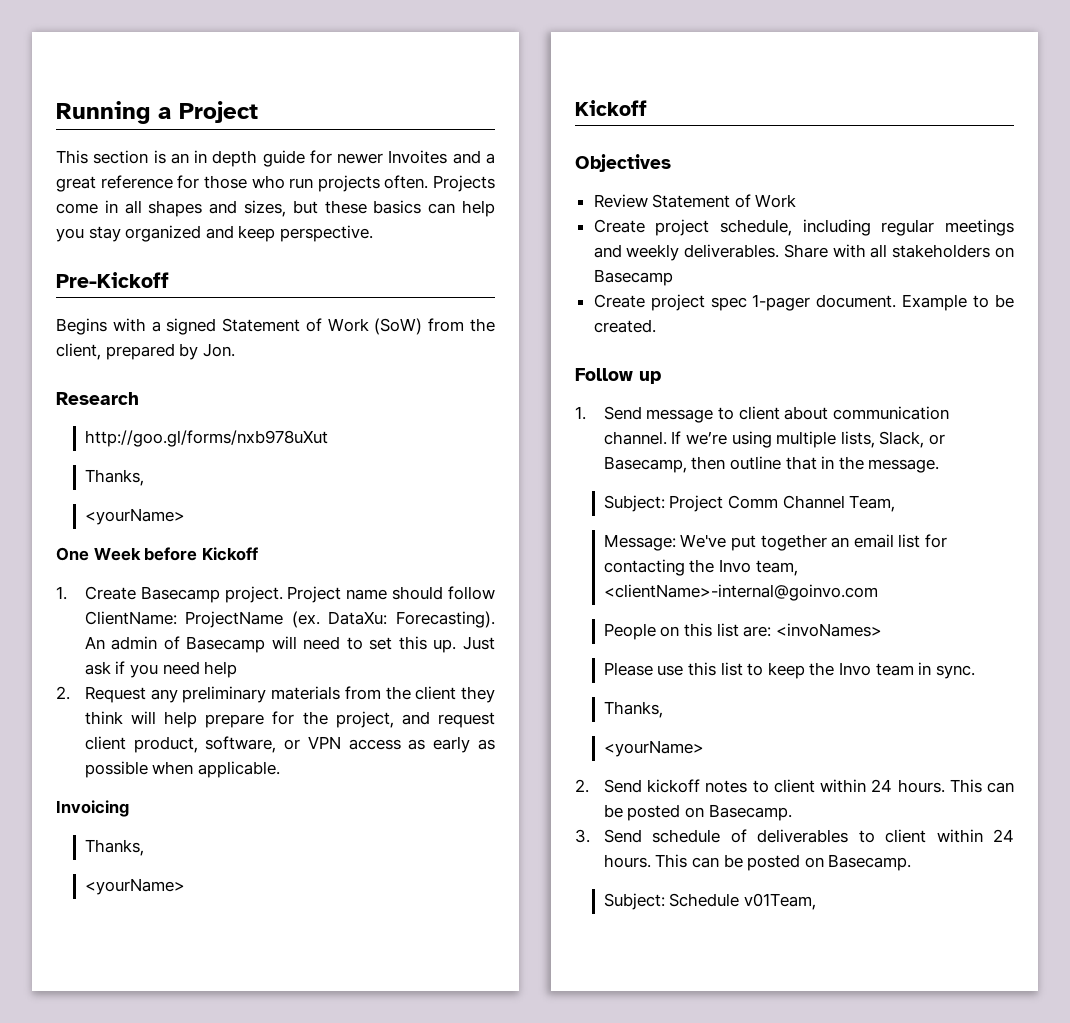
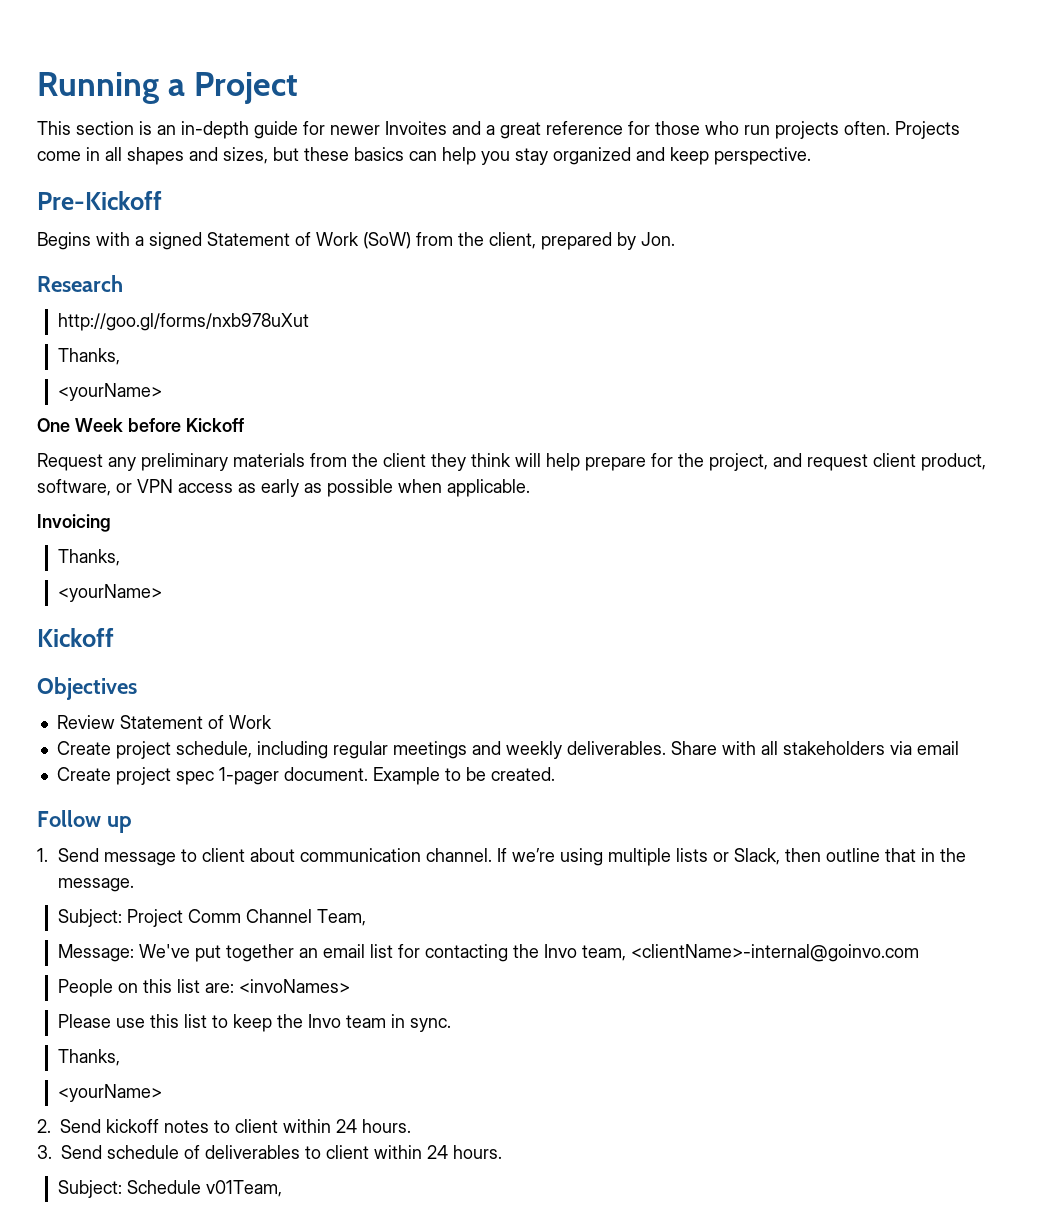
- This section is an in depth guide for newer Invoites and a great reference for those who run projects often.
+ This section is an in-depth guide for newer Invoites and a great reference for those who run projects often.
- 1. Create Basecamp project. Project name should follow ClientName: ProjectName (ex. DataXu: Forecasting). An admin of Basecamp will need to set this up. Just ask if you need help
- 2. Request any preliminary materials from the client they think will help prepare for the project, and request client product, software, or VPN access as early as possible when applicable.
+ Request any preliminary materials from the client they think will help prepare for the project, and request client product, software, or VPN access as early as possible when applicable.
- Share with all stakeholders on Basecamp
+ Share with all stakeholders via email
- If we’re using multiple lists, Slack, or Basecamp, then outline that in the message.
+ If we’re using multiple lists or Slack, then outline that in the message.
- 2. Send kickoff notes to client within 24 hours. This can be posted on Basecamp.
+ 2. Send kickoff notes to client within 24 hours.
- 3. Send schedule of deliverables to client within 24 hours. This can be posted on Basecamp.
+ 3. Send schedule of deliverables to client within 24 hours.

